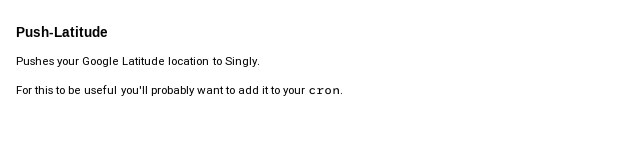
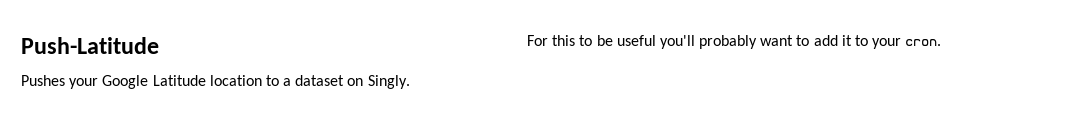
- Pushes your Google Latitude location to Singly.
+ Pushes your Google Latitude location to a dataset on Singly.

